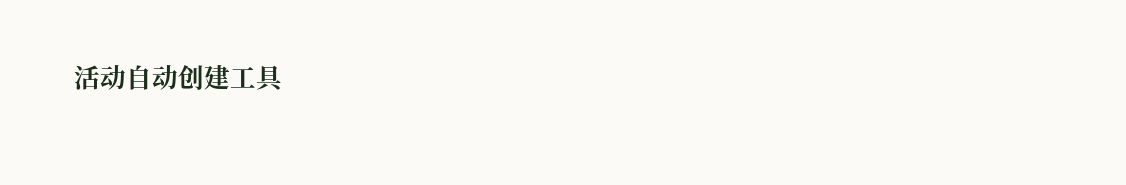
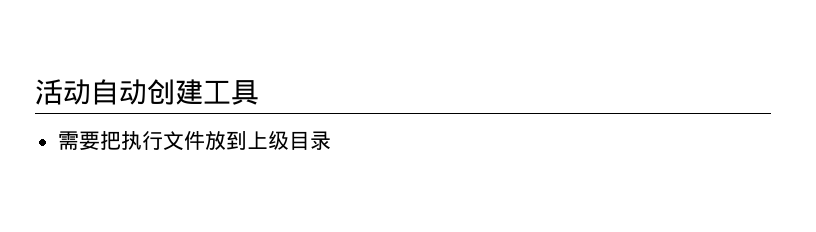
+ 需要把执行文件放到上级目录

